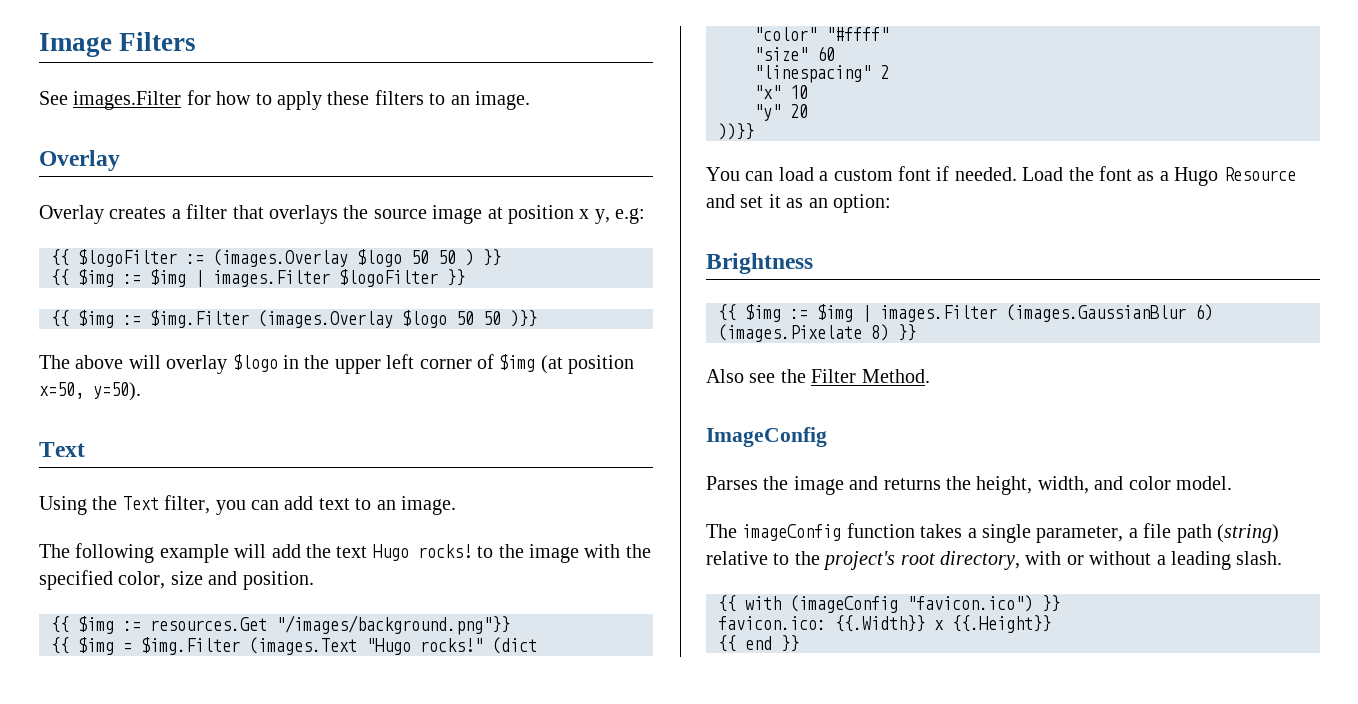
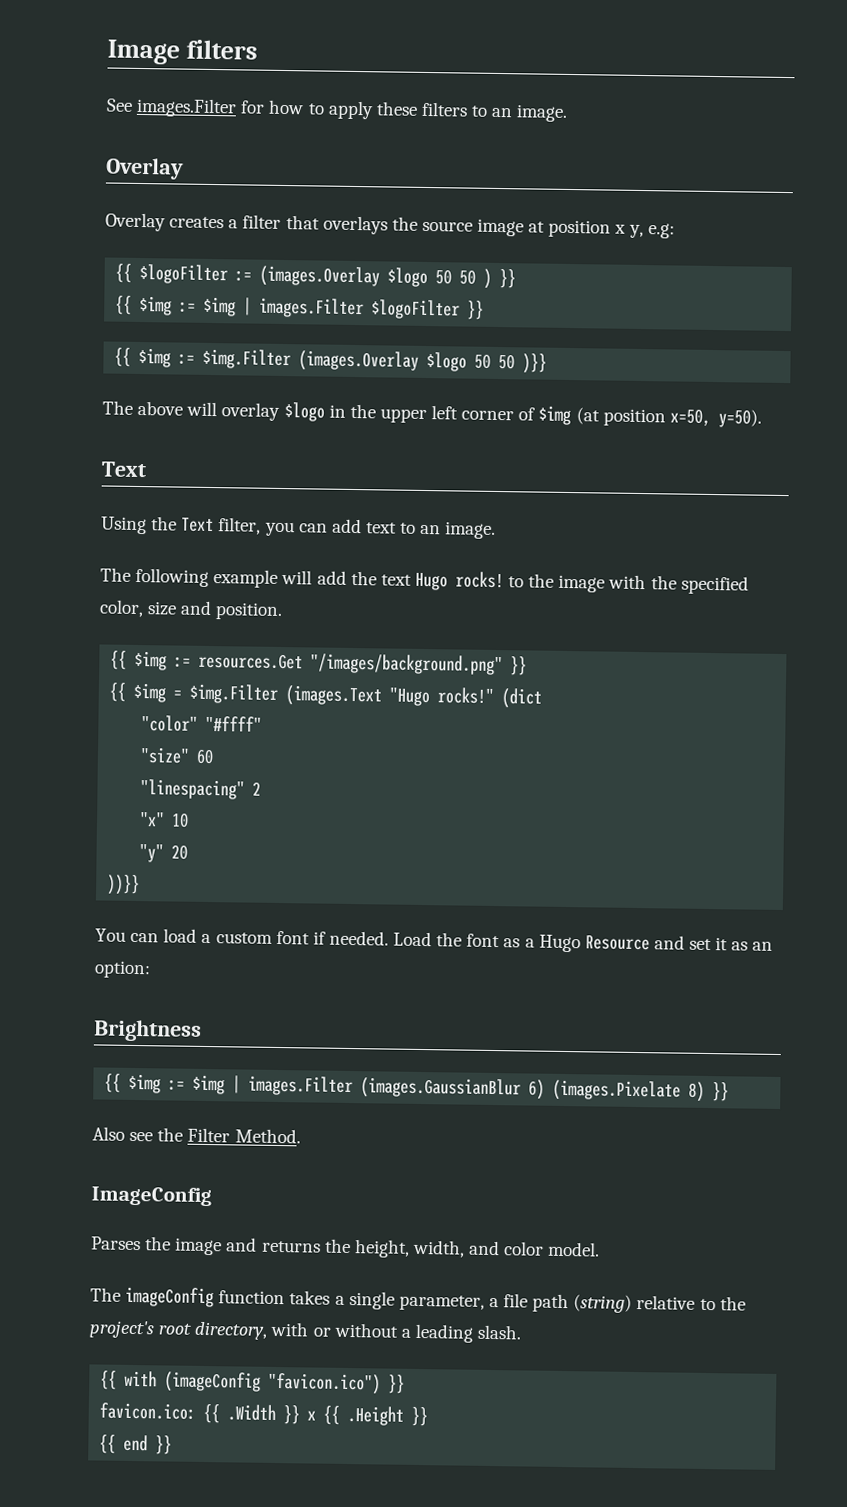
- Image Filters
+ Image filters
- {{ $img := resources.Get "/images/background.png"}}
+ {{ $img := resources.Get "/images/background.png" }}
- favicon.ico: {{.Width}} x {{.Height}}
+ favicon.ico: {{ .Width }} x {{ .Height }}

